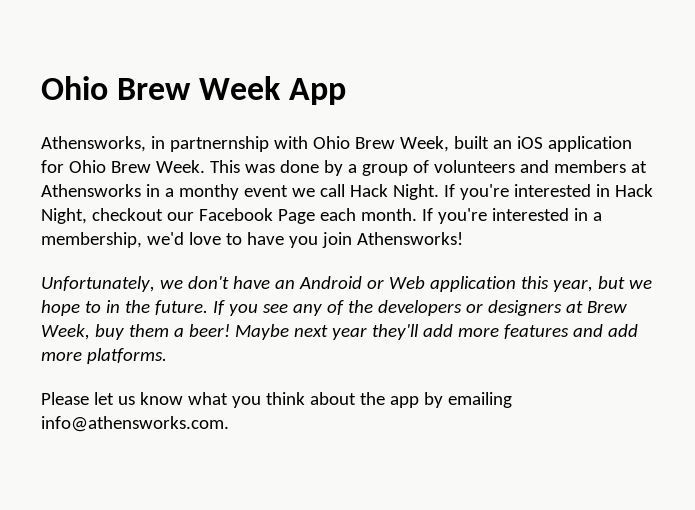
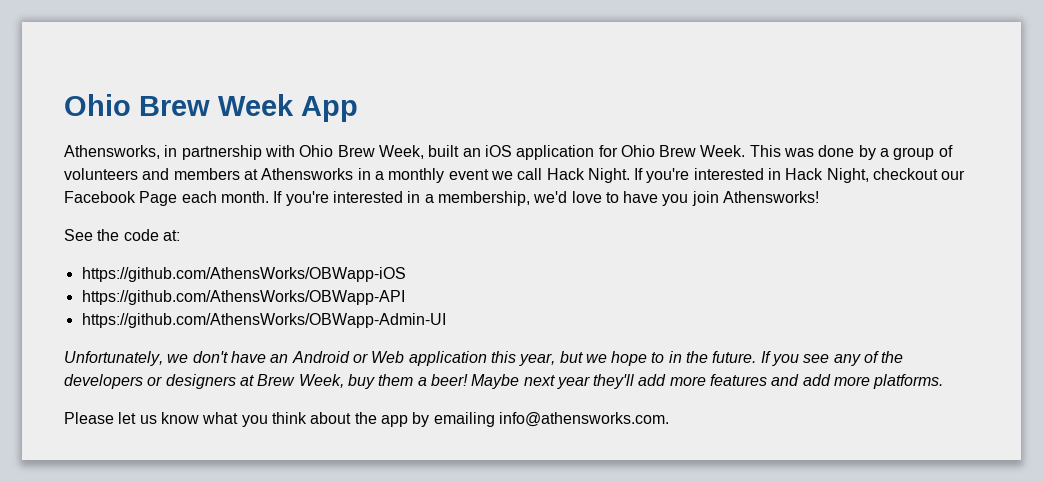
- Athensworks, in partnernship with Ohio Brew Week, built an iOS application for Ohio Brew Week.
+ Athensworks, in partnership with Ohio Brew Week, built an iOS application for Ohio Brew Week.
- This was done by a group of volunteers and members at Athensworks in a monthy event we call Hack Night.
+ This was done by a group of volunteers and members at Athensworks in a monthly event we call Hack Night.
+ See the code at:
+ https://github.com/AthensWorks/OBWapp-iOS
+ https://github.com/AthensWorks/OBWapp-API
+ https://github.com/AthensWorks/OBWapp-Admin-UI

